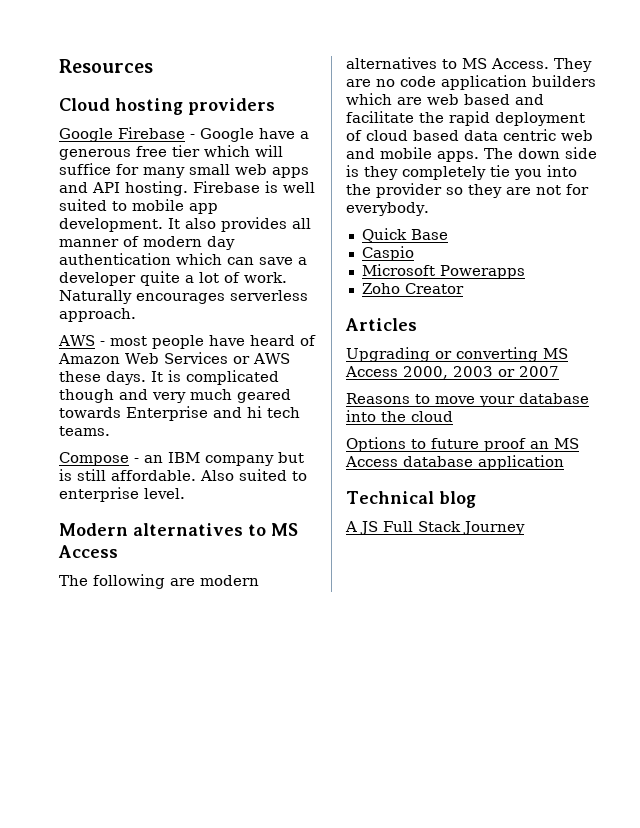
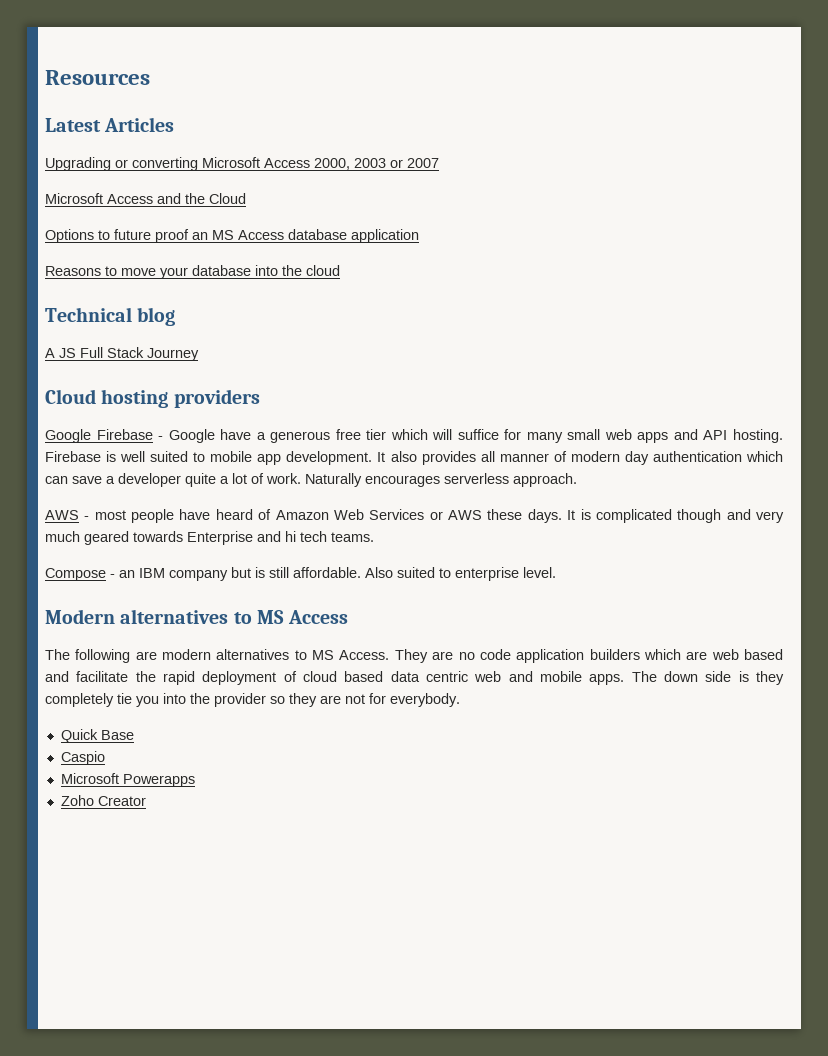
+ Latest Articles
+ Upgrading or converting Microsoft Access 2000, 2003 or 2007
+ Microsoft Access and the Cloud
+ Options to future proof an MS Access database application
+ Reasons to move your database into the cloud
+ Technical blog
+ A JS Full Stack Journey
- Articles
- Upgrading or converting MS Access 2000, 2003 or 2007
- Reasons to move your database into the cloud
- Options to future proof an MS Access database application
- Technical blog
- A JS Full Stack Journey

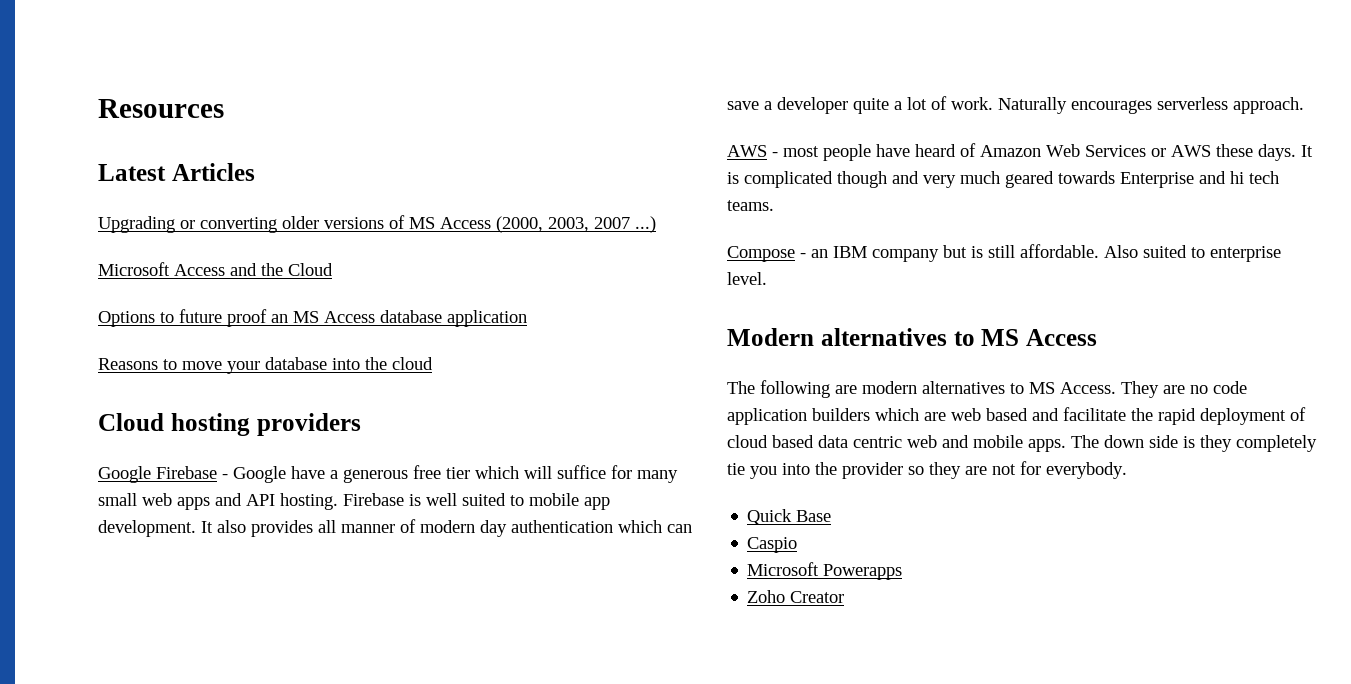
- Upgrading or converting Microsoft Access 2000, 2003 or 2007
+ Upgrading or converting older versions of MS Access (2000, 2003, 2007 ...)
- Technical blog
- A JS Full Stack Journey

